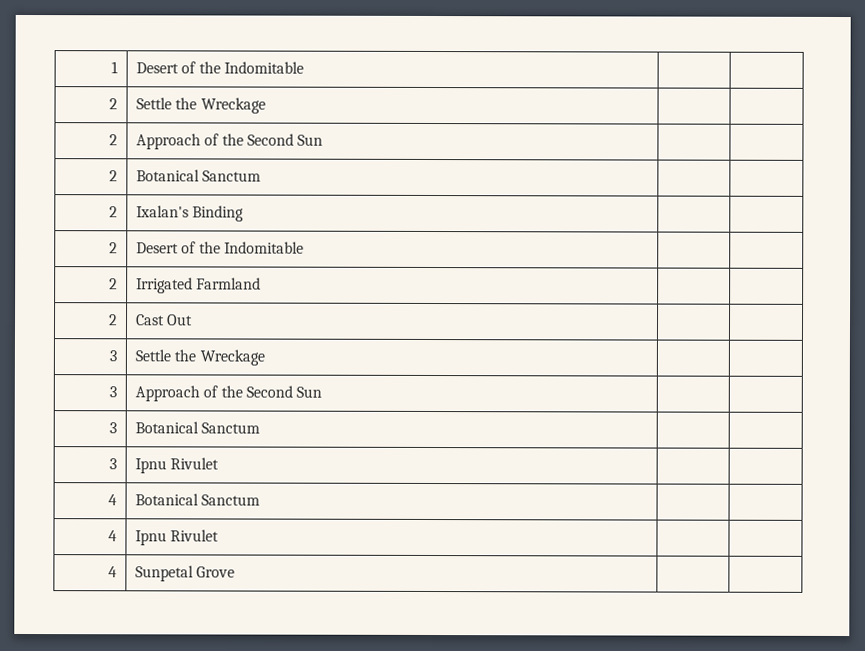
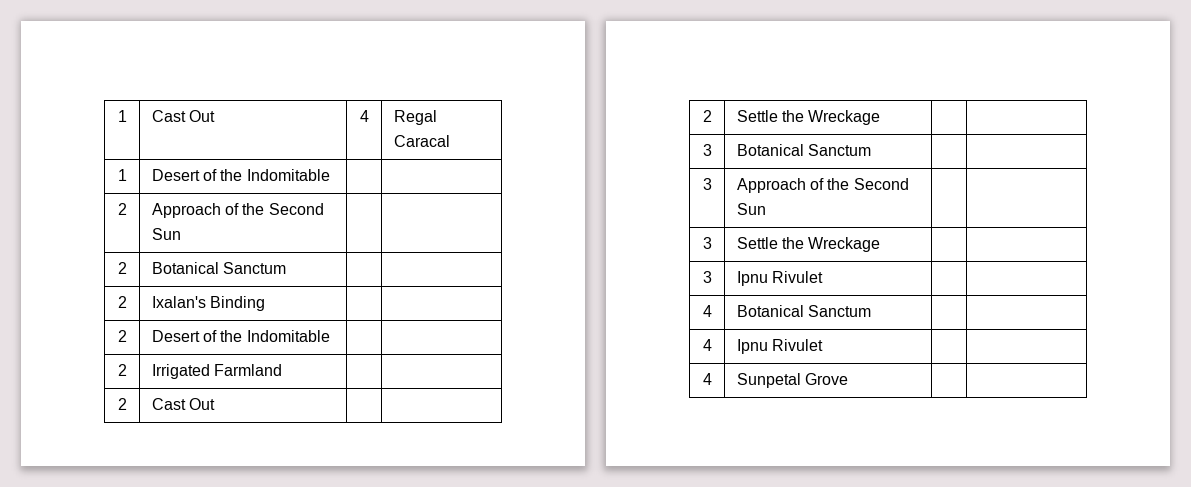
+ 1 | Cast Out | 4 | Regal Caracal
  1 | Desert of the Indomitable | |
- 2 | Settle the Wreckage | |
- 3 | Settle the Wreckage | |
+ 2 | Settle the Wreckage | |
+ 3 | Botanical Sanctum | |
- 3 | Botanical Sanctum | |
+ 3 | Settle the Wreckage | |

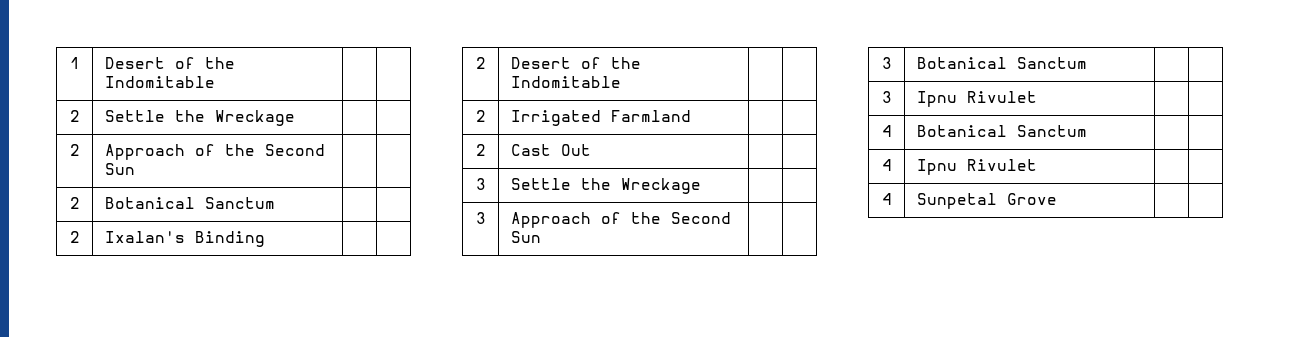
- 1 | Cast Out | 4 | Regal Caracal
  1 | Desert of the Indomitable | |
+ 2 | Settle the Wreckage | |
- 2 | Settle the Wreckage | |
- 3 | Botanical Sanctum | |
+ 3 | Settle the Wreckage | |
- 3 | Settle the Wreckage | |
+ 3 | Botanical Sanctum | |

